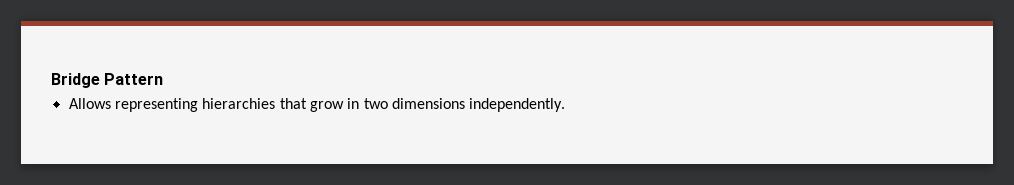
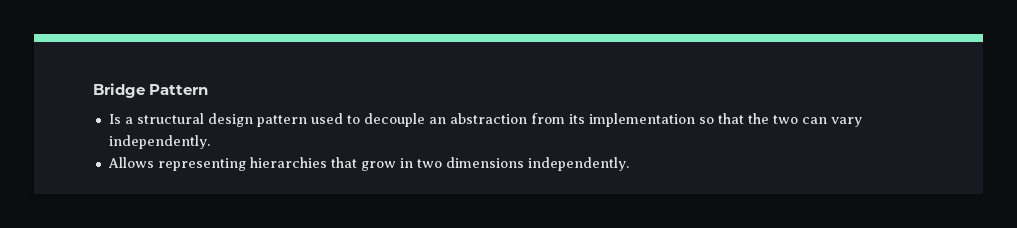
+ Is a structural design pattern used to decouple an abstraction from its implementation so that the two can vary independently.

